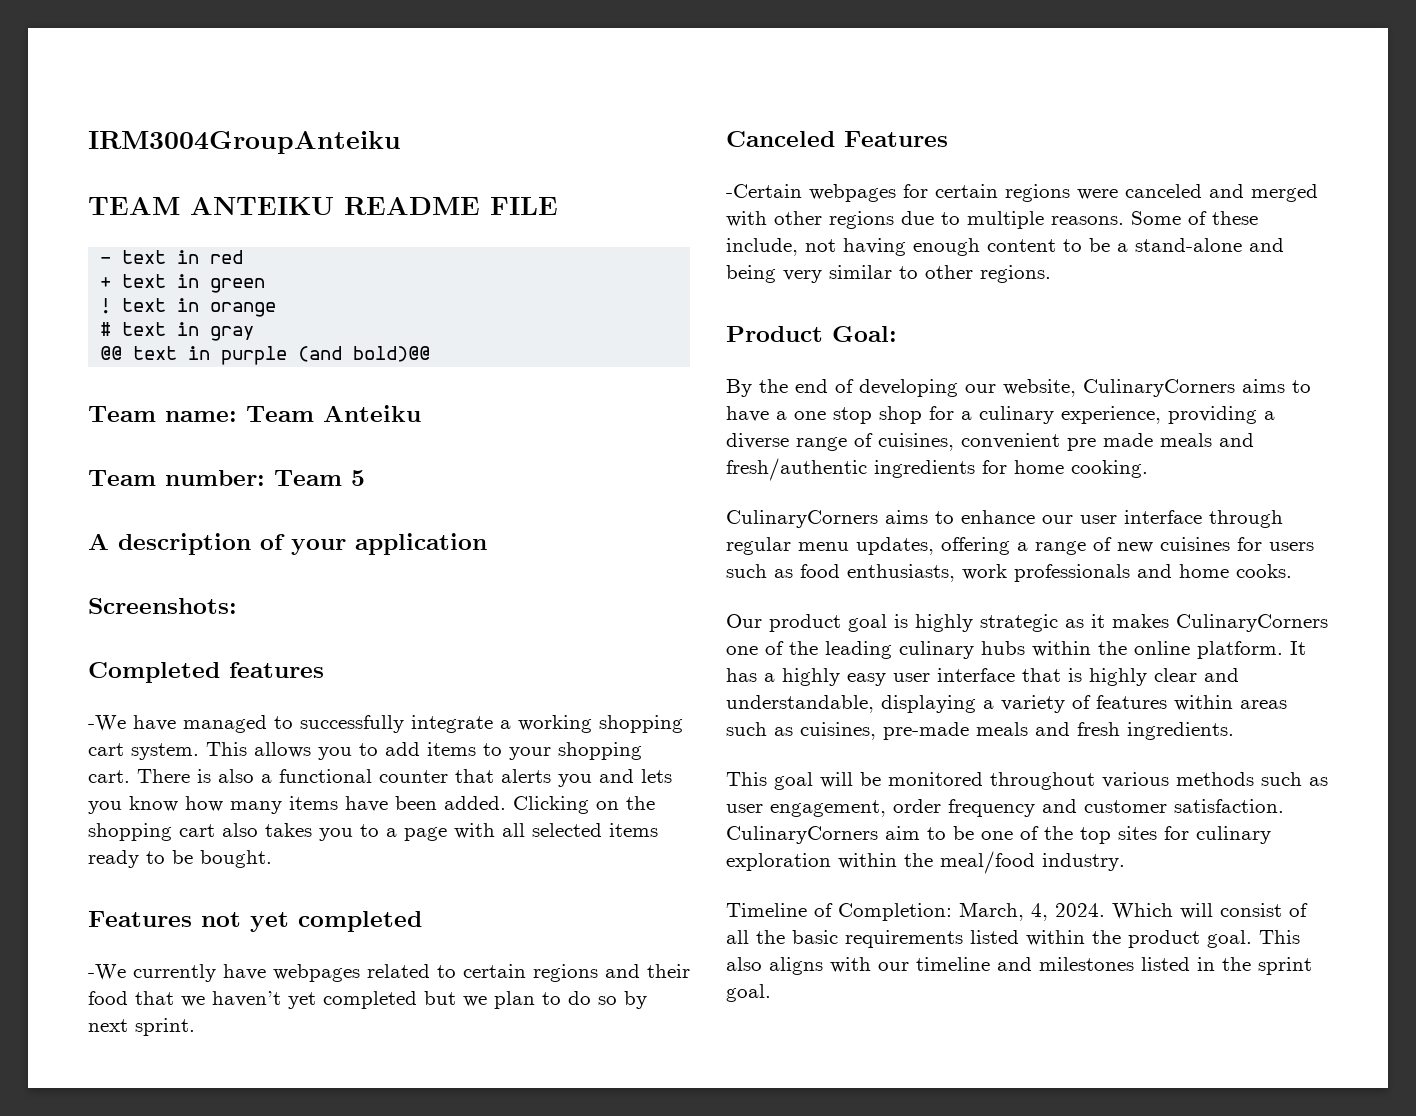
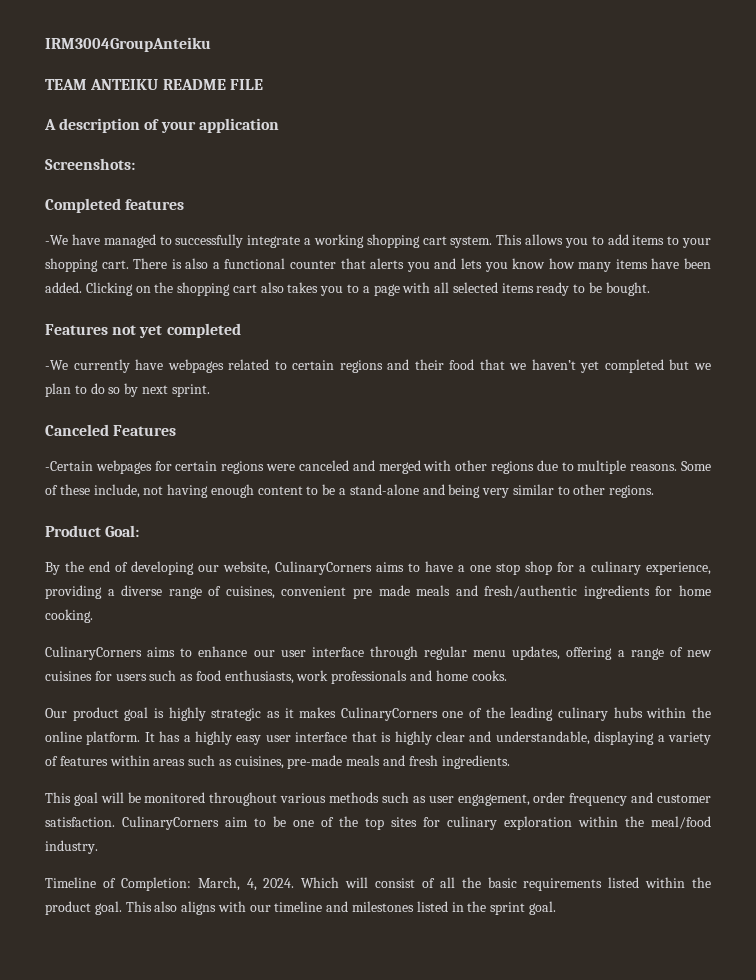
- - text in red
- + text in green
- ! text in orange
- # text in gray
- @@ text in purple (and bold)@@
- Team name: Team Anteiku
- Team number: Team 5

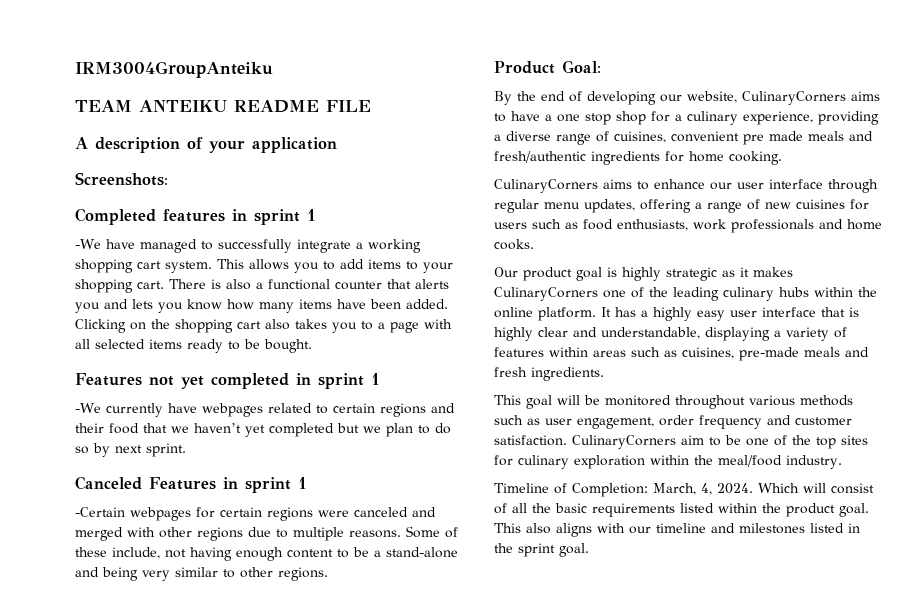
- Completed features
+ Completed features in sprint 1
- Features not yet completed
+ Features not yet completed in sprint 1
- Canceled Features
+ Canceled Features in sprint 1

